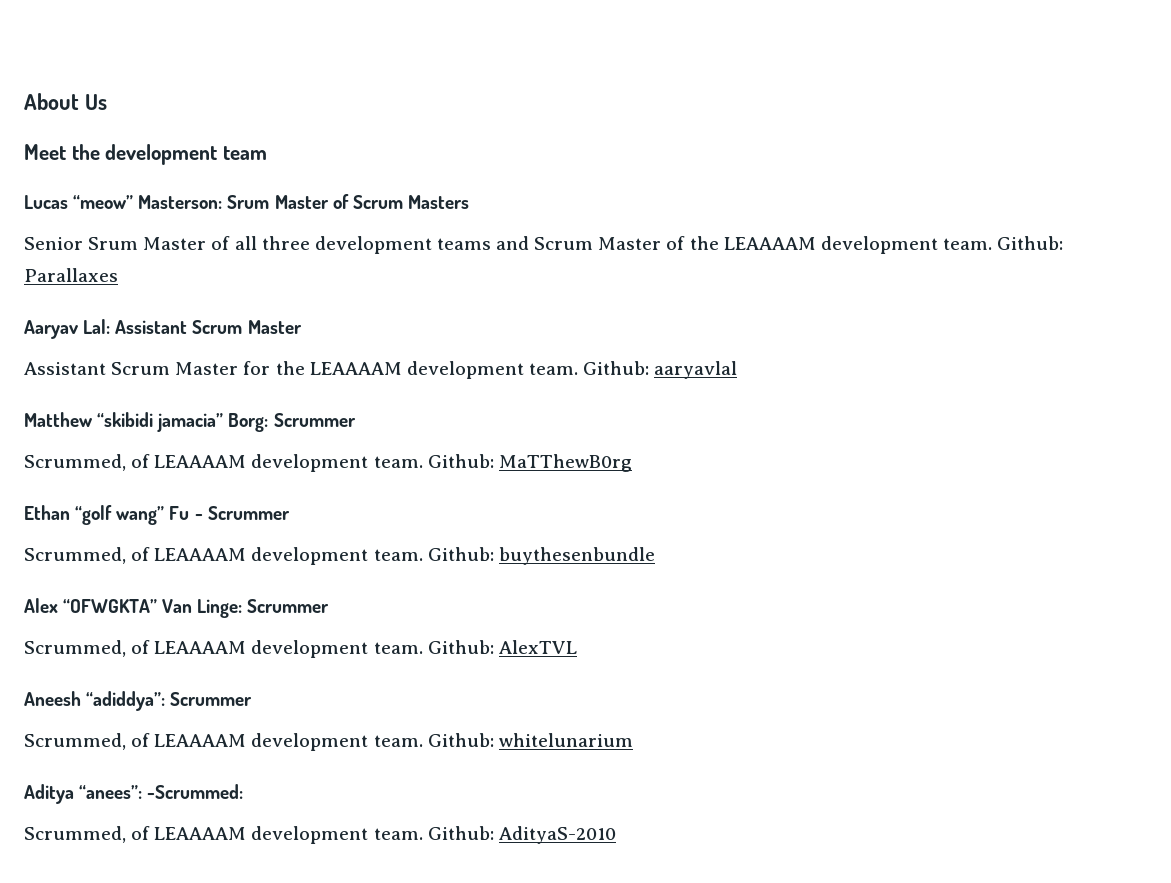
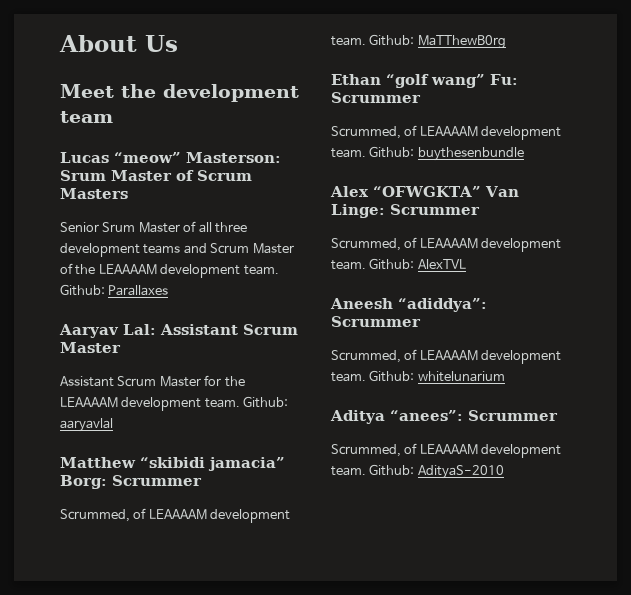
- Ethan “golf wang” Fu - Scrummer
+ Ethan “golf wang” Fu: Scrummer
- Aditya “anees”: -Scrummed:
+ Aditya “anees”: Scrummer

